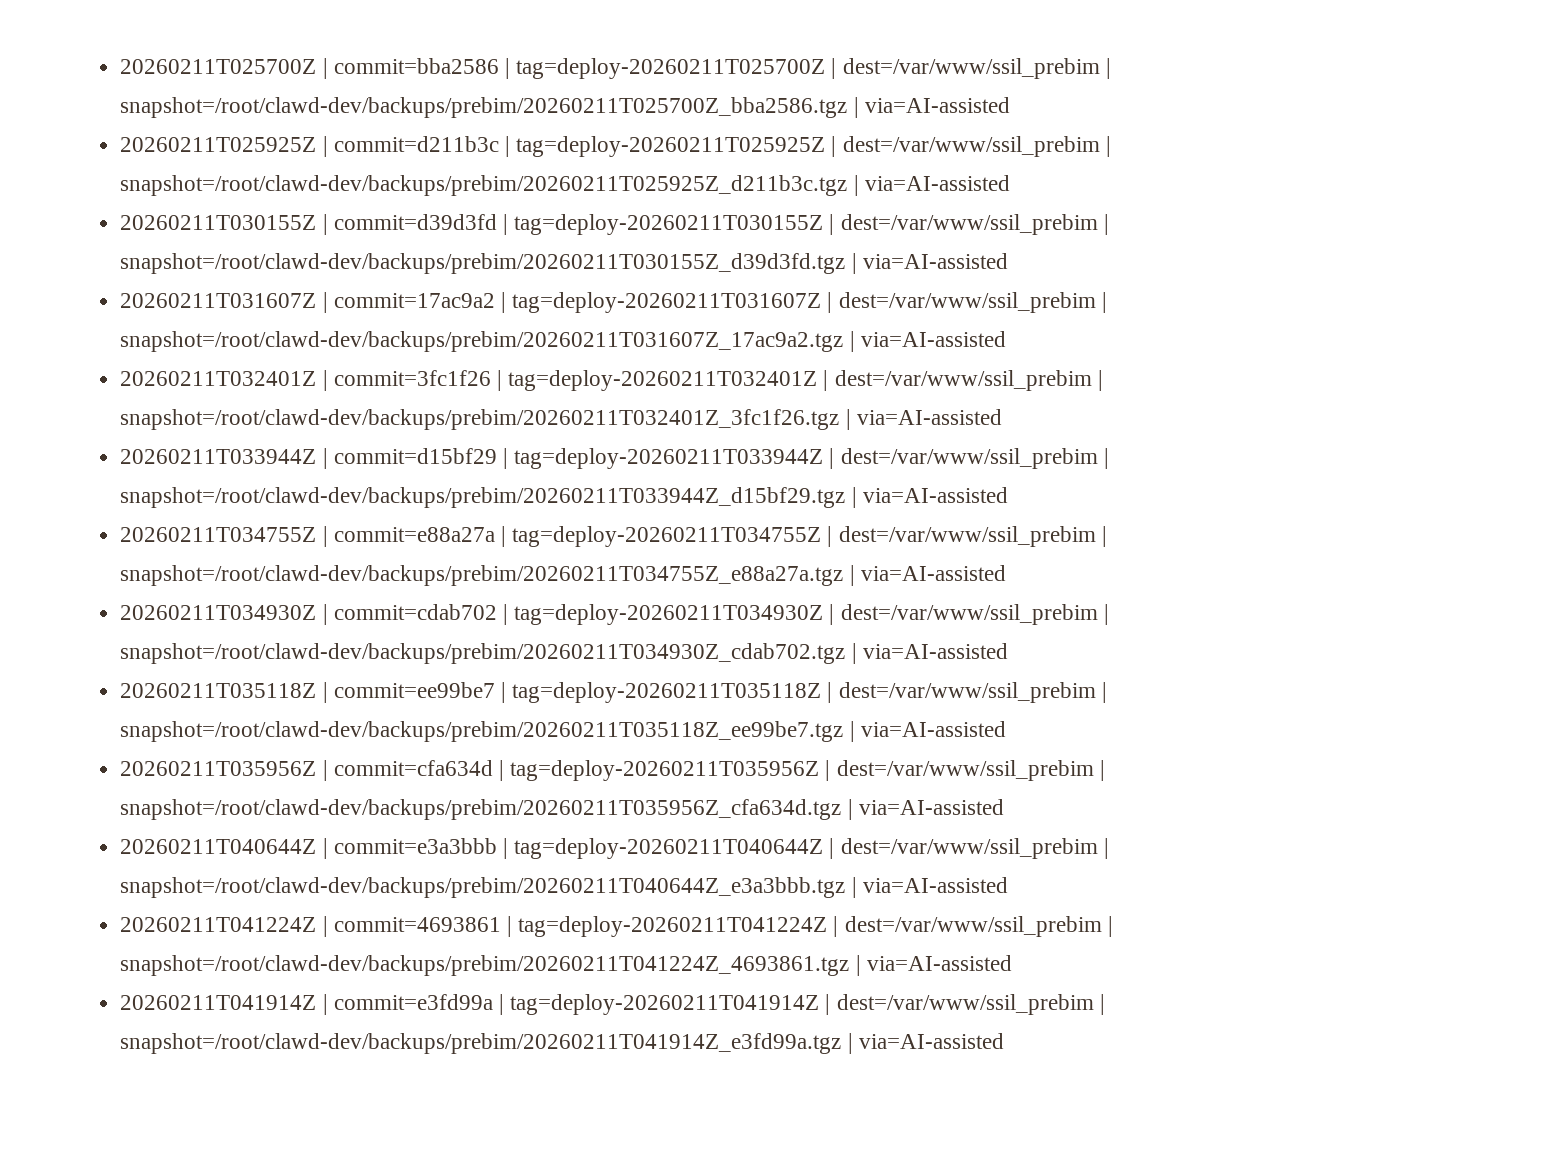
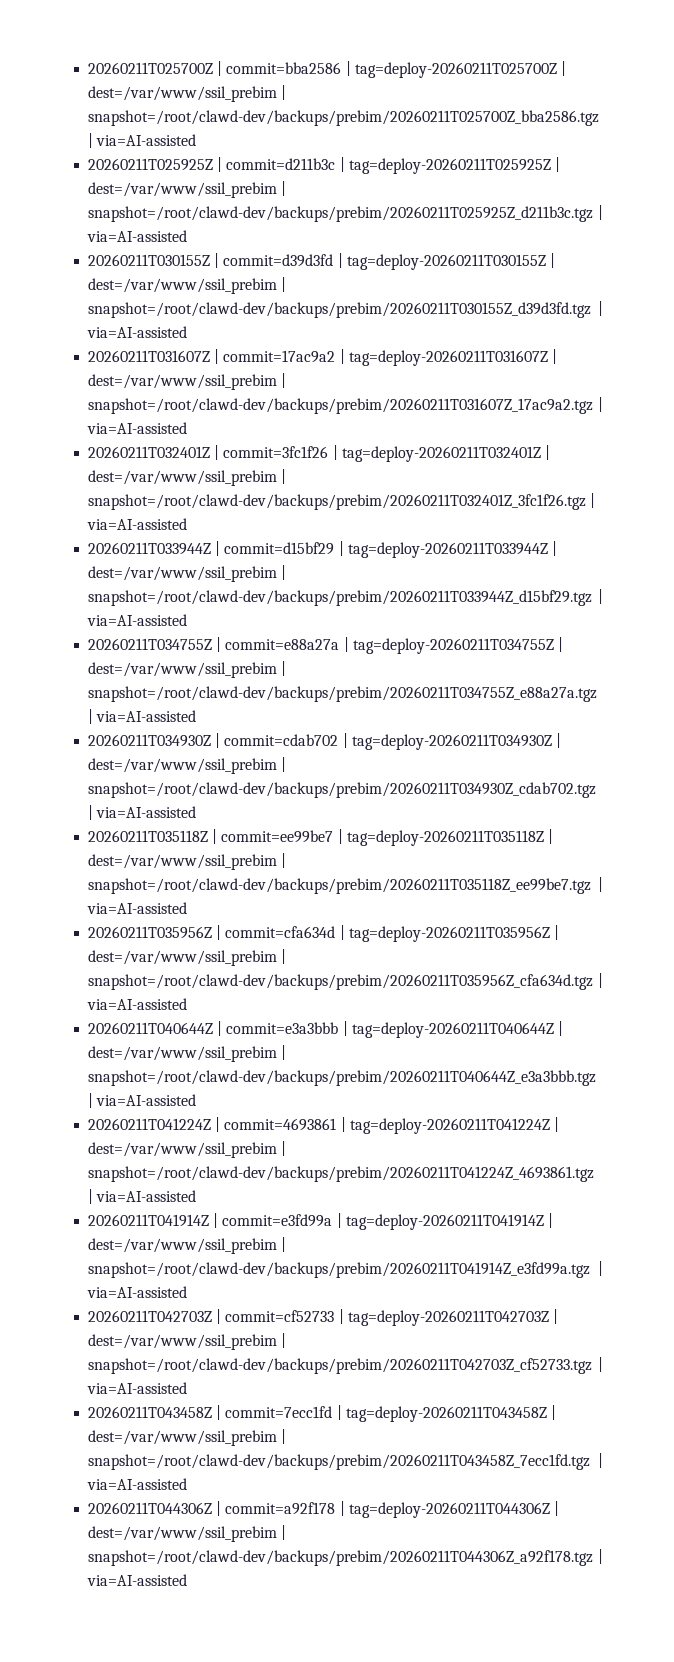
+ 20260211T042703Z | commit=cf52733 | tag=deploy-20260211T042703Z | dest=/var/www/ssil_prebim | snapshot=/root/clawd-dev/backups/prebim/20260211T042703Z_cf52733.tgz | via=AI-assisted
+ 20260211T043458Z | commit=7ecc1fd | tag=deploy-20260211T043458Z | dest=/var/www/ssil_prebim | snapshot=/root/clawd-dev/backups/prebim/20260211T043458Z_7ecc1fd.tgz | via=AI-assisted
+ 20260211T044306Z | commit=a92f178 | tag=deploy-20260211T044306Z | dest=/var/www/ssil_prebim | snapshot=/root/clawd-dev/backups/prebim/20260211T044306Z_a92f178.tgz | via=AI-assisted

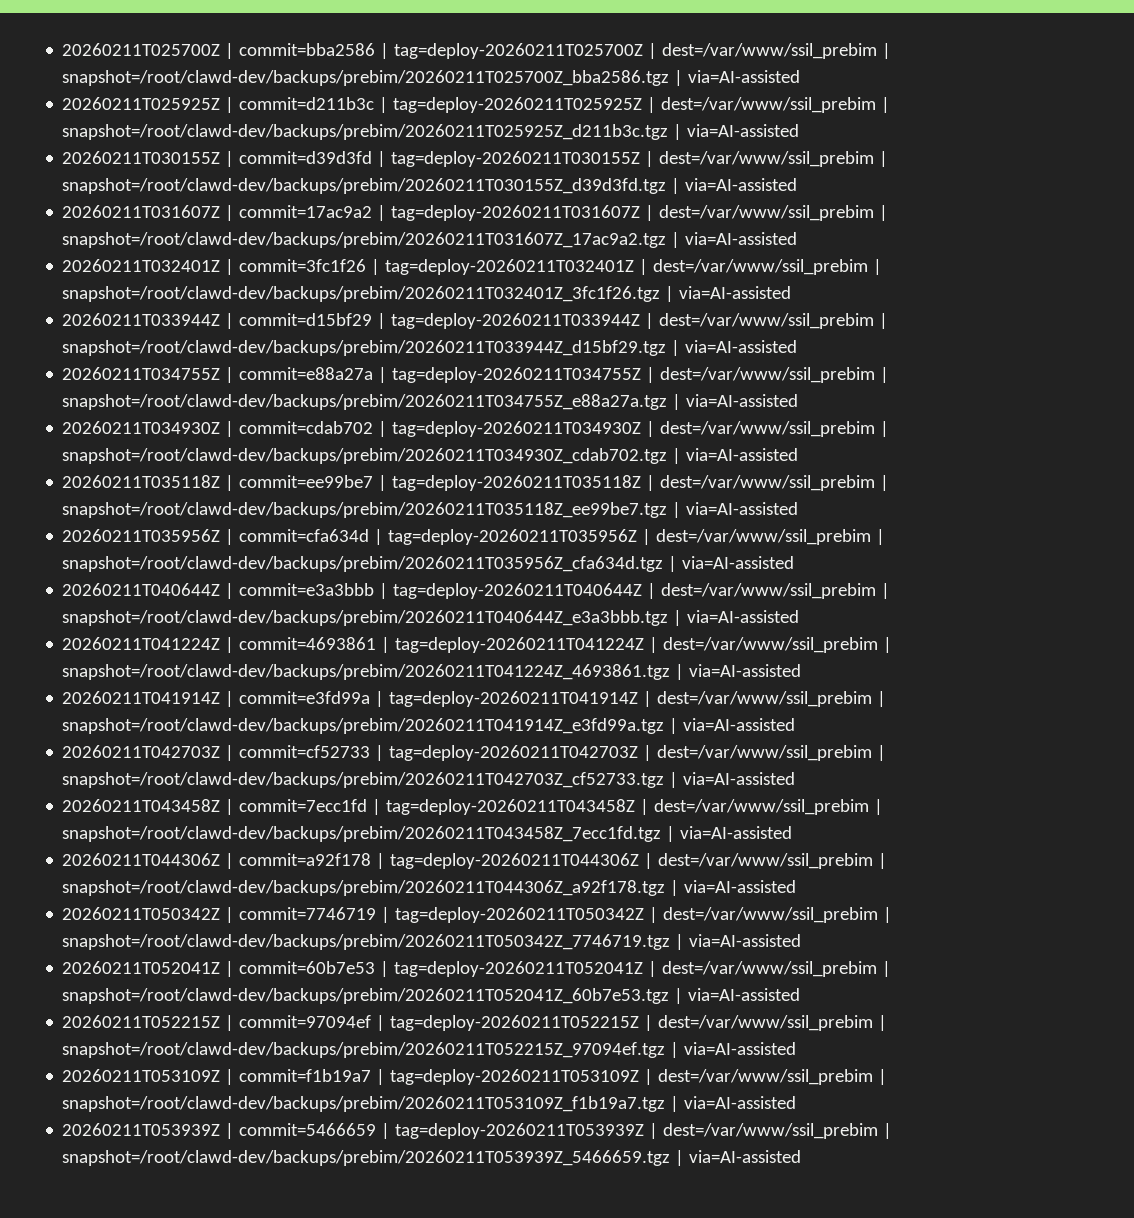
+ 20260211T050342Z | commit=7746719 | tag=deploy-20260211T050342Z | dest=/var/www/ssil_prebim | snapshot=/root/clawd-dev/backups/prebim/20260211T050342Z_7746719.tgz | via=AI-assisted
+ 20260211T052041Z | commit=60b7e53 | tag=deploy-20260211T052041Z | dest=/var/www/ssil_prebim | snapshot=/root/clawd-dev/backups/prebim/20260211T052041Z_60b7e53.tgz | via=AI-assisted
+ 20260211T052215Z | commit=97094ef | tag=deploy-20260211T052215Z | dest=/var/www/ssil_prebim | snapshot=/root/clawd-dev/backups/prebim/20260211T052215Z_97094ef.tgz | via=AI-assisted
+ 20260211T053109Z | commit=f1b19a7 | tag=deploy-20260211T053109Z | dest=/var/www/ssil_prebim | snapshot=/root/clawd-dev/backups/prebim/20260211T053109Z_f1b19a7.tgz | via=AI-assisted
+ 20260211T053939Z | commit=5466659 | tag=deploy-20260211T053939Z | dest=/var/www/ssil_prebim | snapshot=/root/clawd-dev/backups/prebim/20260211T053939Z_5466659.tgz | via=AI-assisted

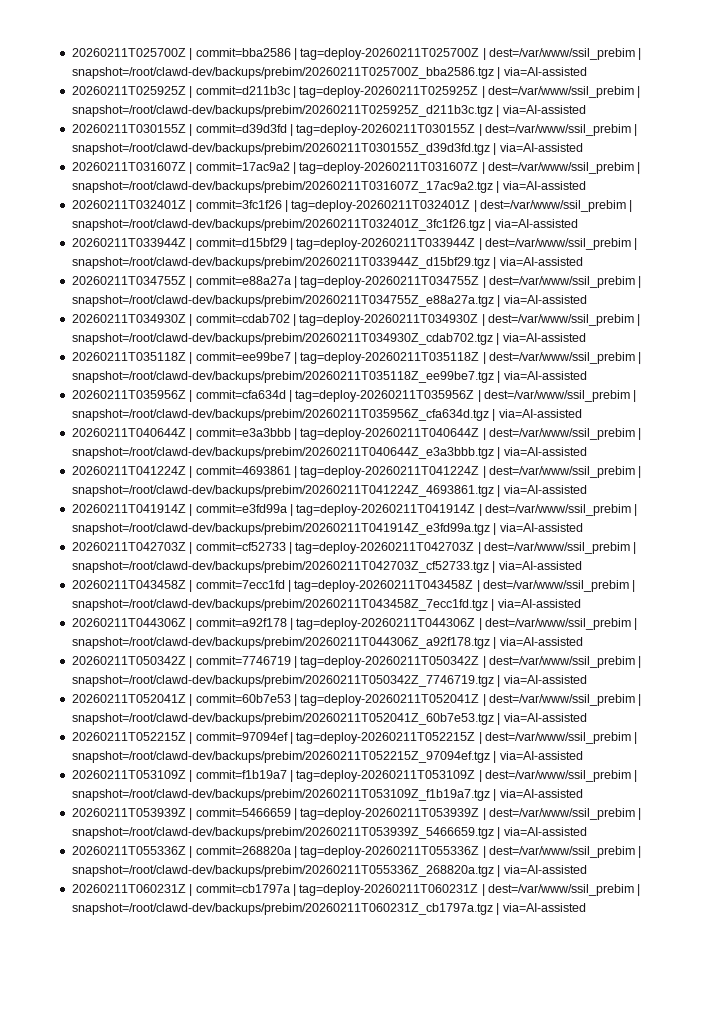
+ 20260211T055336Z | commit=268820a | tag=deploy-20260211T055336Z | dest=/var/www/ssil_prebim | snapshot=/root/clawd-dev/backups/prebim/20260211T055336Z_268820a.tgz | via=AI-assisted
+ 20260211T060231Z | commit=cb1797a | tag=deploy-20260211T060231Z | dest=/var/www/ssil_prebim | snapshot=/root/clawd-dev/backups/prebim/20260211T060231Z_cb1797a.tgz | via=AI-assisted

